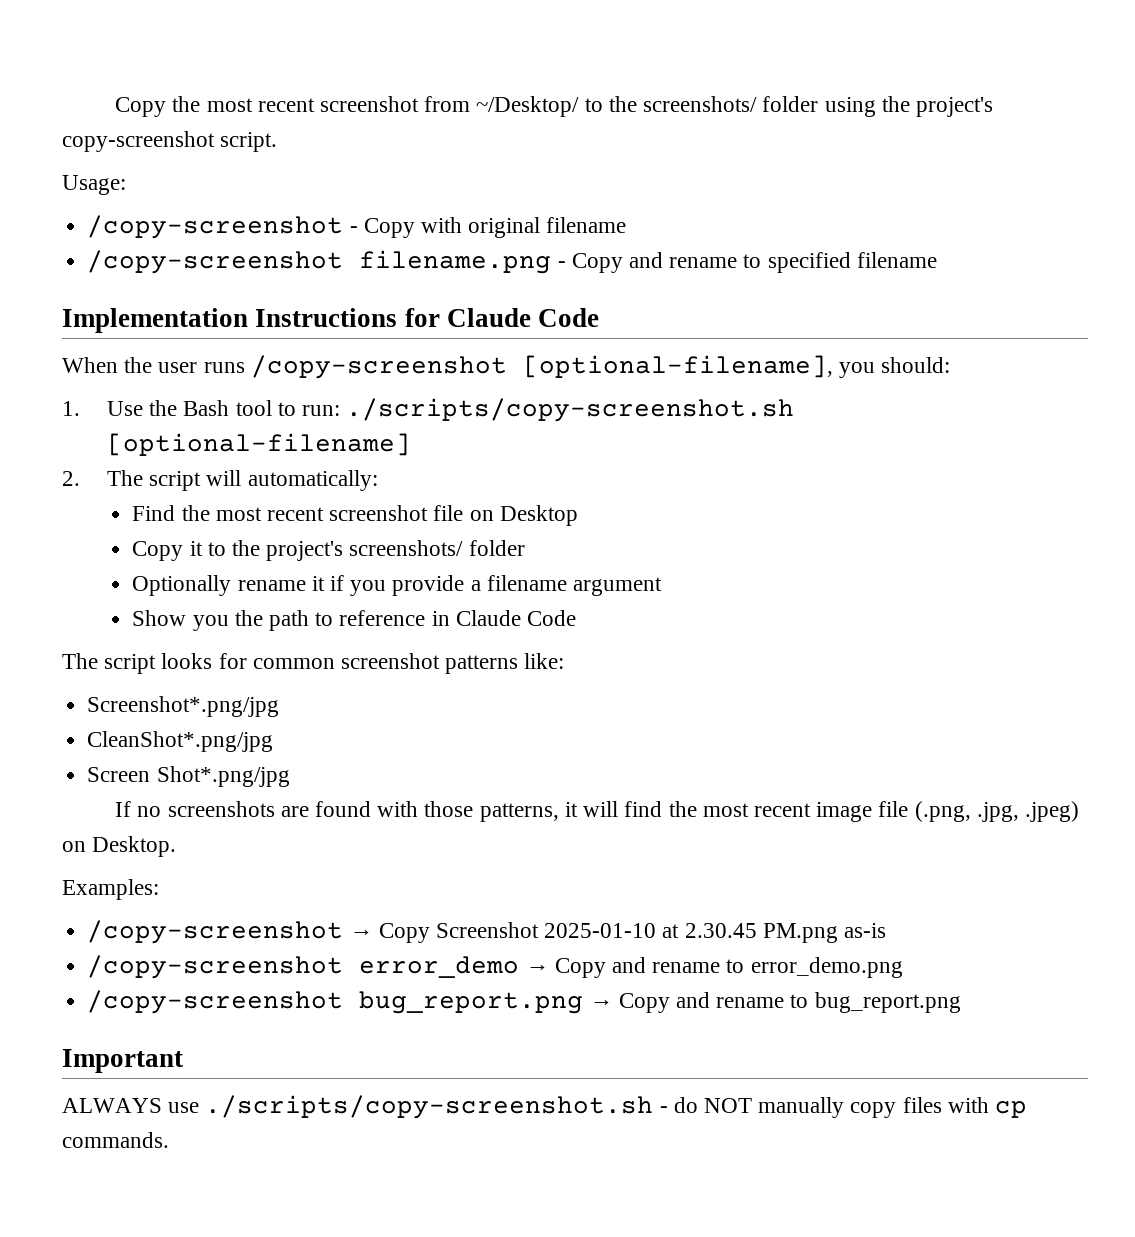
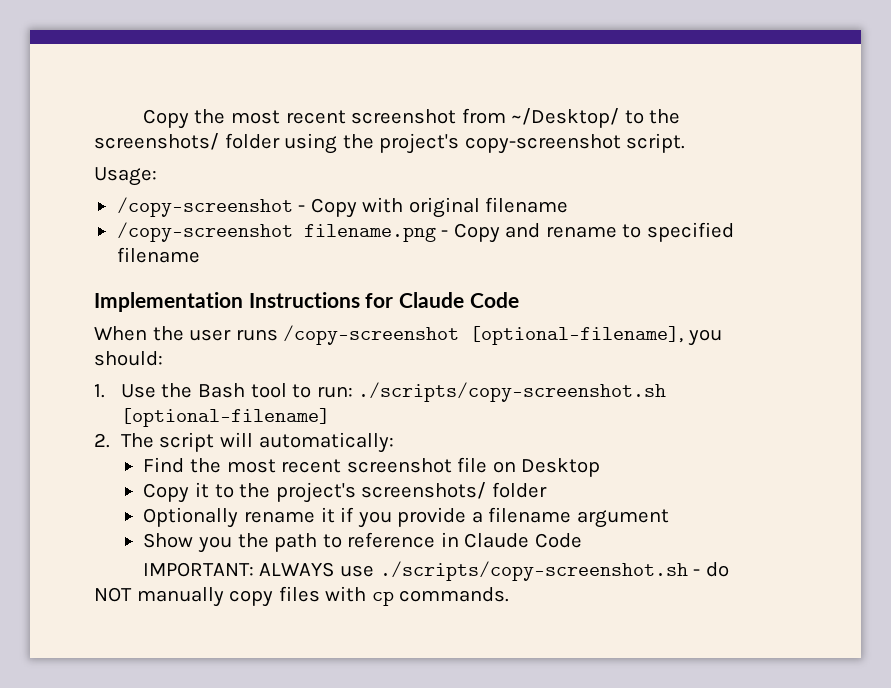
- The script looks for common screenshot patterns like:
- Screenshot*.png/jpg
- CleanShot*.png/jpg
- Screen Shot*.png/jpg
- If no screenshots are found with those patterns, it will find the most recent image file (.png, .jpg, .jpeg) on Desktop.
- Examples:
- /copy-screenshot → Copy Screenshot 2025-01-10 at 2.30.45 PM.png as-is
- /copy-screenshot error_demo → Copy and rename to error_demo.png
- /copy-screenshot bug_report.png → Copy and rename to bug_report.png
- Important
- ALWAYS use ./scripts/copy-screenshot.sh - do NOT manually copy files with cp commands.
+ IMPORTANT: ALWAYS use ./scripts/copy-screenshot.sh - do NOT manually copy files with cp commands.

